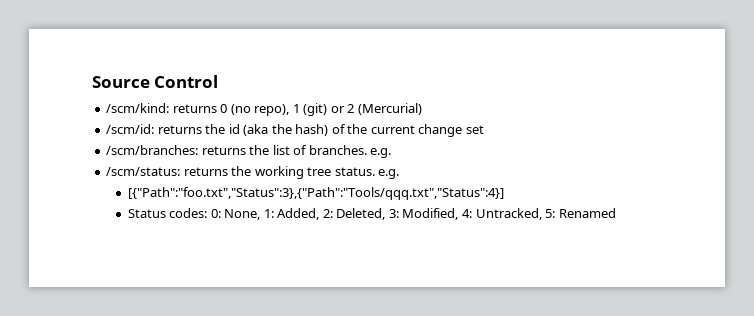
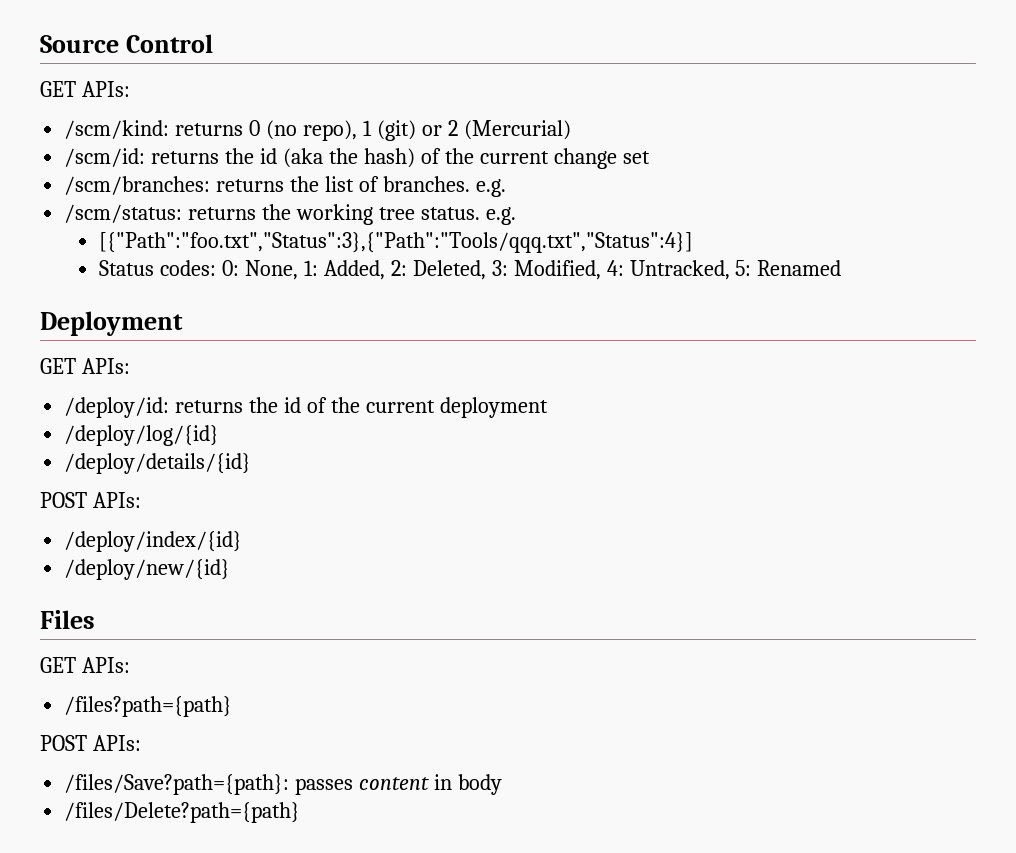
  Source Control
+ GET APIs:
+ Deployment
+ GET APIs:
+ /deploy/id: returns the id of the current deployment
+ /deploy/log/{id}
+ /deploy/details/{id}
+ POST APIs:
+ /deploy/index/{id}
+ /deploy/new/{id}
+ Files
+ GET APIs:
+ /files?path={path}
+ POST APIs:
+ /files/Save?path={path}: passes content in body
+ /files/Delete?path={path}

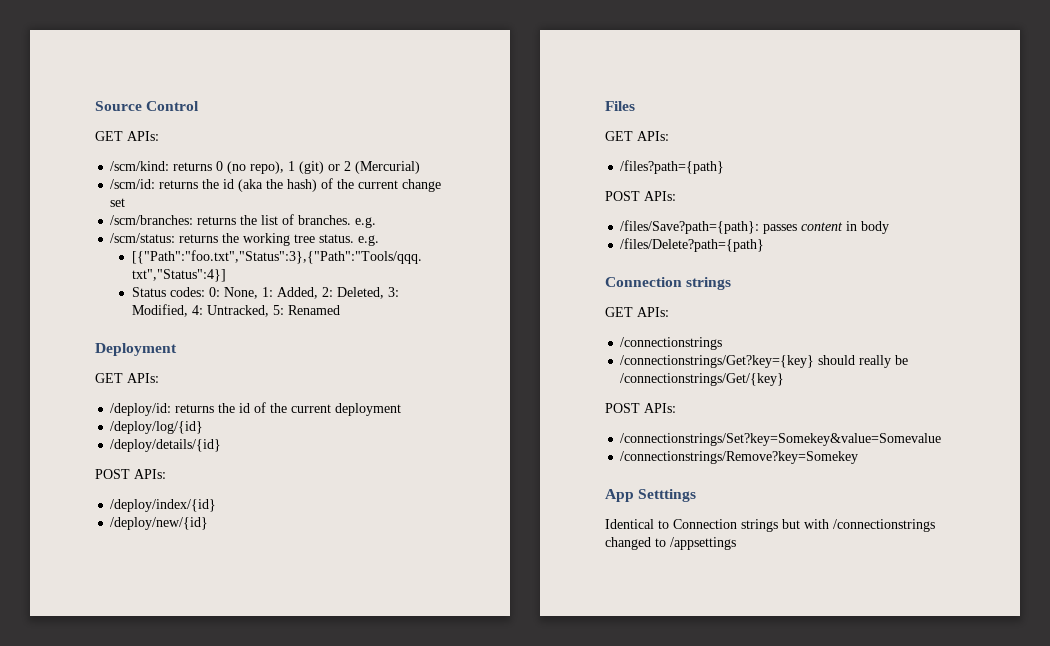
  /files/Delete?path={path}
+ Connection strings
+ GET APIs:
+ /connectionstrings
+ /connectionstrings/Get?key={key} should really be /connectionstrings/Get/{key}
+ POST APIs:
+ /connectionstrings/Set?key=Somekey&value=Somevalue
+ /connectionstrings/Remove?key=Somekey
+ App Setttings
+ Identical to Connection strings but with /connectionstrings changed to /appsettings

